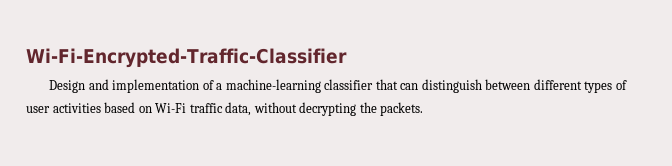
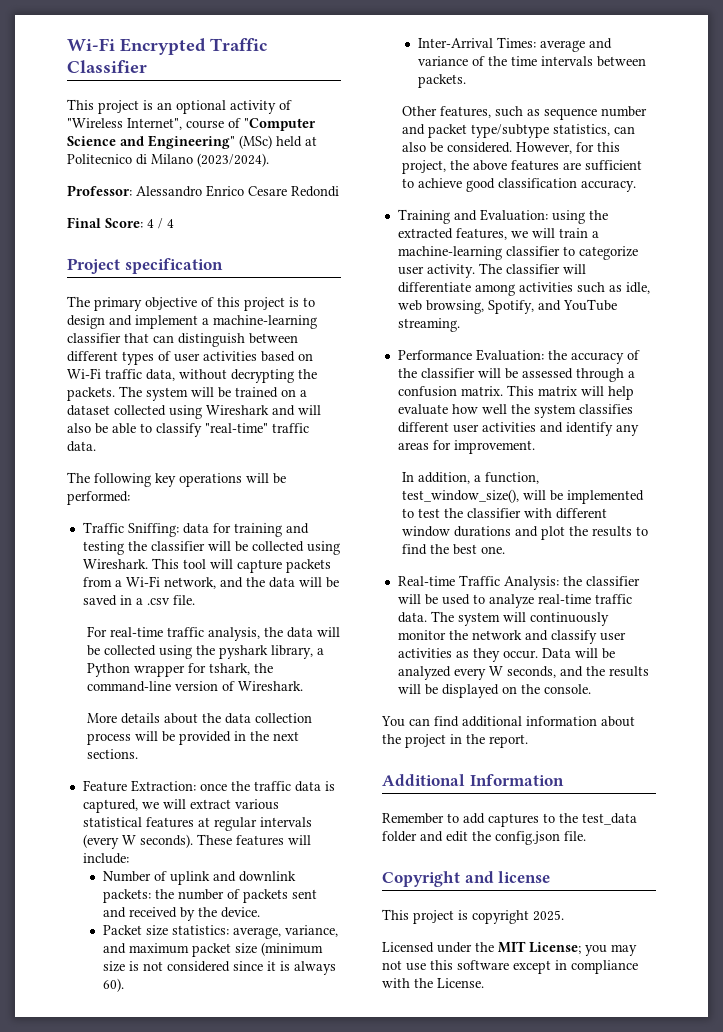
- Wi-Fi-Encrypted-Traffic-Classifier
- Design and implementation of a machine-learning classifier that can distinguish between different types of user activities based on Wi-Fi traffic data, without decrypting the packets.
+ Wi-Fi Encrypted Traffic Classifier
+ This project is an optional activity of "Wireless Internet", course of "Computer Science and Engineering" (MSc) held at Politecnico di Milano (2023/2024).
+ Professor: Alessandro Enrico Cesare Redondi
+ Final Score: 4 / 4
+ Project specification
+ The primary objective of this project is to design and implement a machine-learning classifier that can distinguish between different types of user activities based on Wi-Fi traffic data, without decrypting the packets.
+ The system will be trained on a dataset collected using Wireshark and will also be able to classify "real-time" traffic data.
+ The following key operations will be performed:
+ Traffic Sniffing: data for training and testing the classifier will be collected using Wireshark. This tool will capture packets from a Wi-Fi network, and the data will be saved in a .csv file.
+ For real-time traffic analysis, the data will be collected using the pyshark library, a Python wrapper for tshark, the command-line version of Wireshark.
+ More details about the data collection process will be provided in the next sections.
+ Feature Extraction: once the traffic data is captured, we will extract various statistical features at regular intervals (every W seconds). These features will include:
+ Number of uplink and downlink packets: the number of packets sent and received by the device.
+ Packet size statistics: average, variance, and maximum packet size (minimum size is not considered since it is always 60).
+ Inter-Arrival Times: average and variance of the time intervals between packets.
+ Other features, such as sequence number and packet type/subtype statistics, can also be considered. However, for this project, the above features are sufficient to achieve good classification accuracy.
+ Training and Evaluation: using the extracted features, we will train a machine-learning classifier to categorize user activity. The classifier will differentiate among activities such as idle, web browsing, Spotify, and YouTube streaming.
+ Performance Evaluation: the accuracy of the classifier will be assessed through a confusion matrix. This matrix will help evaluate how well the system classifies different user activities and identify any areas for improvement.
+ In addition, a function, test_window_size(), will be implemented to test the classifier with different window durations and plot the results to find the best one.
+ Real-time Traffic Analysis: the classifier will be used to analyze real-time traffic data. The system will continuously monitor the network and classify user activities as they occur. Data will be analyzed every W seconds, and the results will be displayed on the console.
+ You can find additional information about the project in the report.
+ Additional Information
+ Remember to add captures to the test_data folder and edit the config.json file.
+ Copyright and license
+ This project is copyright 2025.
+ Licensed under the MIT License; you may not use this software except in compliance with the License.

